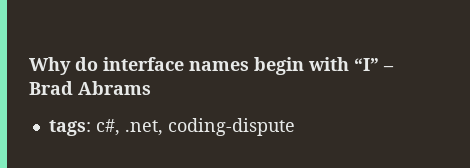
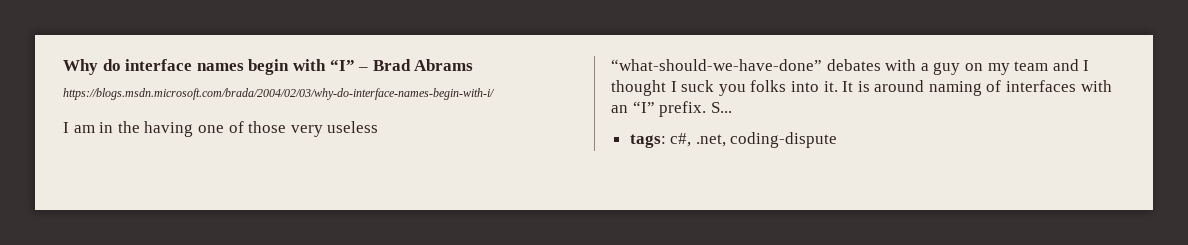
+ https://blogs.msdn.microsoft.com/brada/2004/02/03/why-do-interface-names-begin-with-i/
+ I am in the having one of those very useless “what-should-we-have-done” debates with a guy on my team and I thought I suck you folks into it. It is around naming of interfaces with an “I” prefix. S...

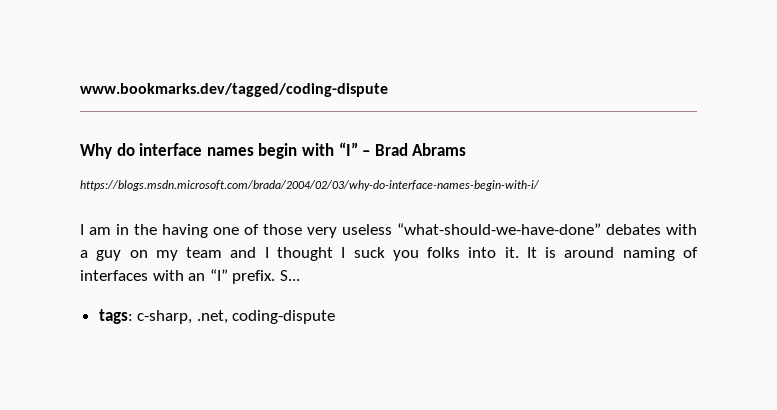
+ www.bookmarks.dev/tagged/coding-dispute
- tags: c#, .net, coding-dispute
+ tags: c-sharp, .net, coding-dispute

